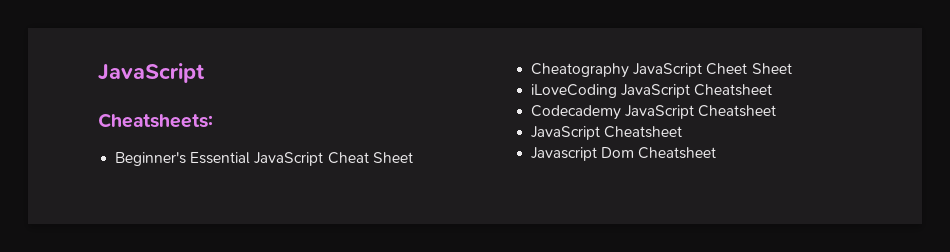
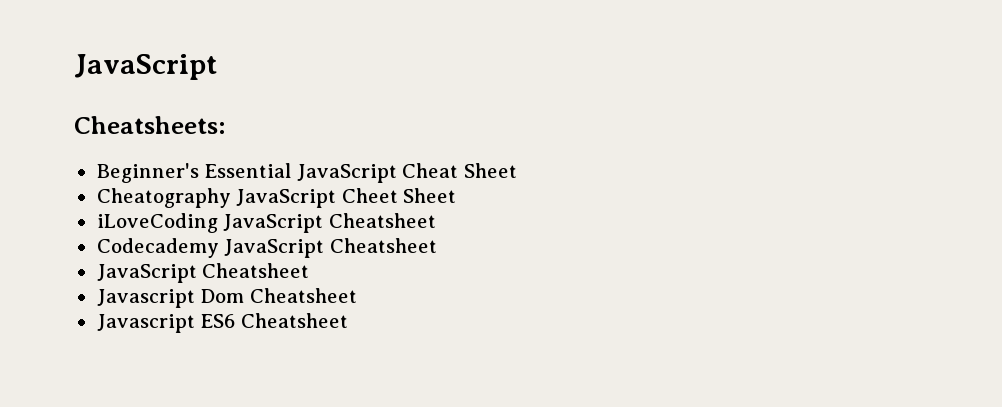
+ Javascript ES6 Cheatsheet

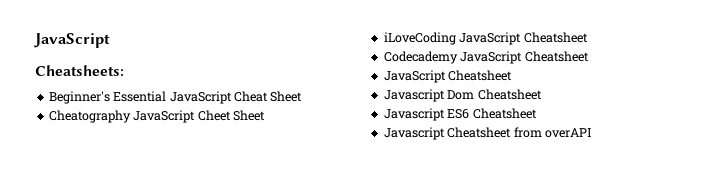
+ Javascript Cheatsheet from overAPI

